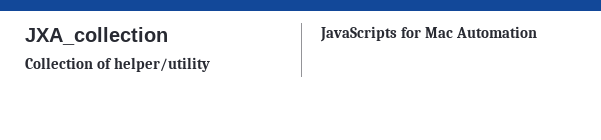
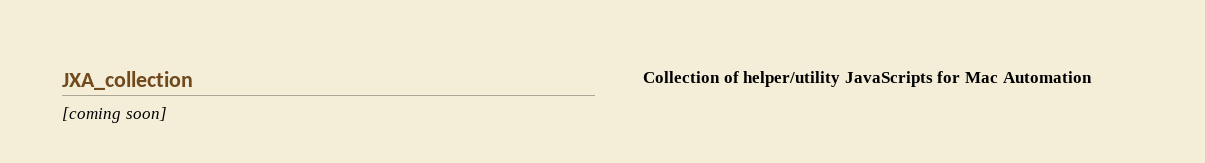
+ [coming soon]

